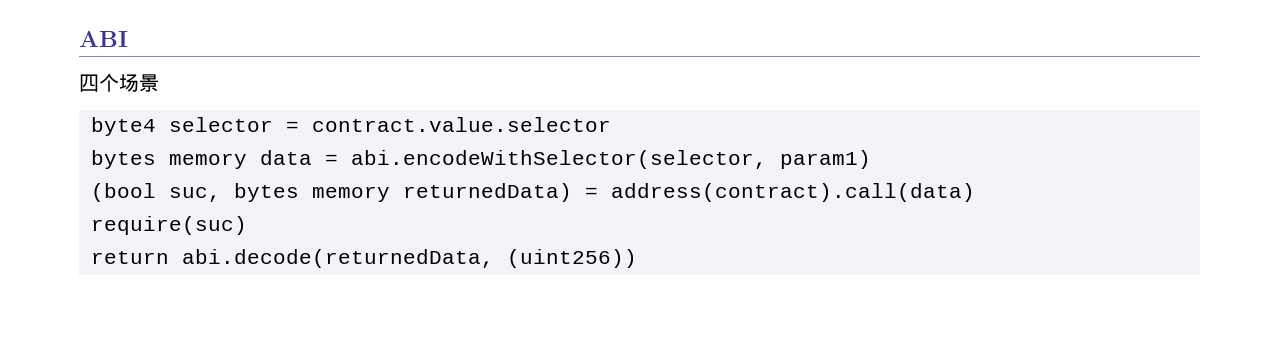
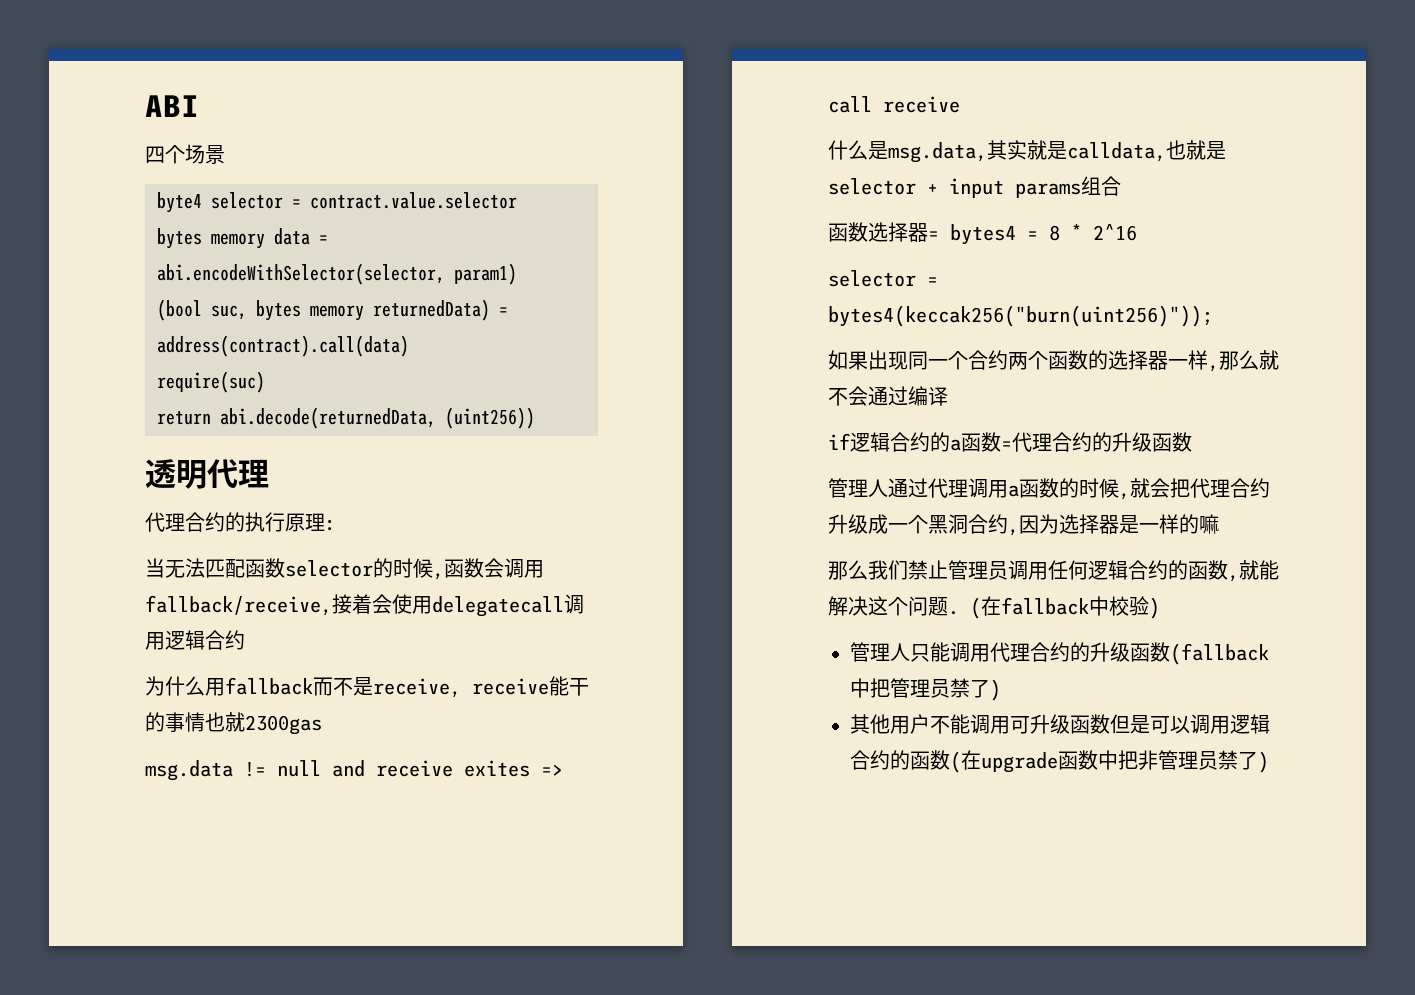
+ 透明代理
+ 代理合约的执行原理:
+ 当无法匹配函数selector的时候,函数会调用fallback/receive,接着会使用delegatecall调用逻辑合约
+ 为什么用fallback而不是receive, receive能干的事情也就2300gas
+ msg.data != null and receive exites => call receive
+ 什么是msg.data,其实就是calldata,也就是selector + input params组合
+ 函数选择器= bytes4 = 8 * 2^16
+ selector = bytes4(keccak256("burn(uint256)"));
+ 如果出现同一个合约两个函数的选择器一样,那么就不会通过编译
+ if逻辑合约的a函数=代理合约的升级函数
+ 管理人通过代理调用a函数的时候,就会把代理合约升级成一个黑洞合约,因为选择器是一样的嘛
+ 那么我们禁止管理员调用任何逻辑合约的函数,就能解决这个问题. (在fallback中校验)
+ 管理人只能调用代理合约的升级函数(fallback中把管理员禁了)
+ 其他用户不能调用可升级函数但是可以调用逻辑合约的函数(在upgrade函数中把非管理员禁了)

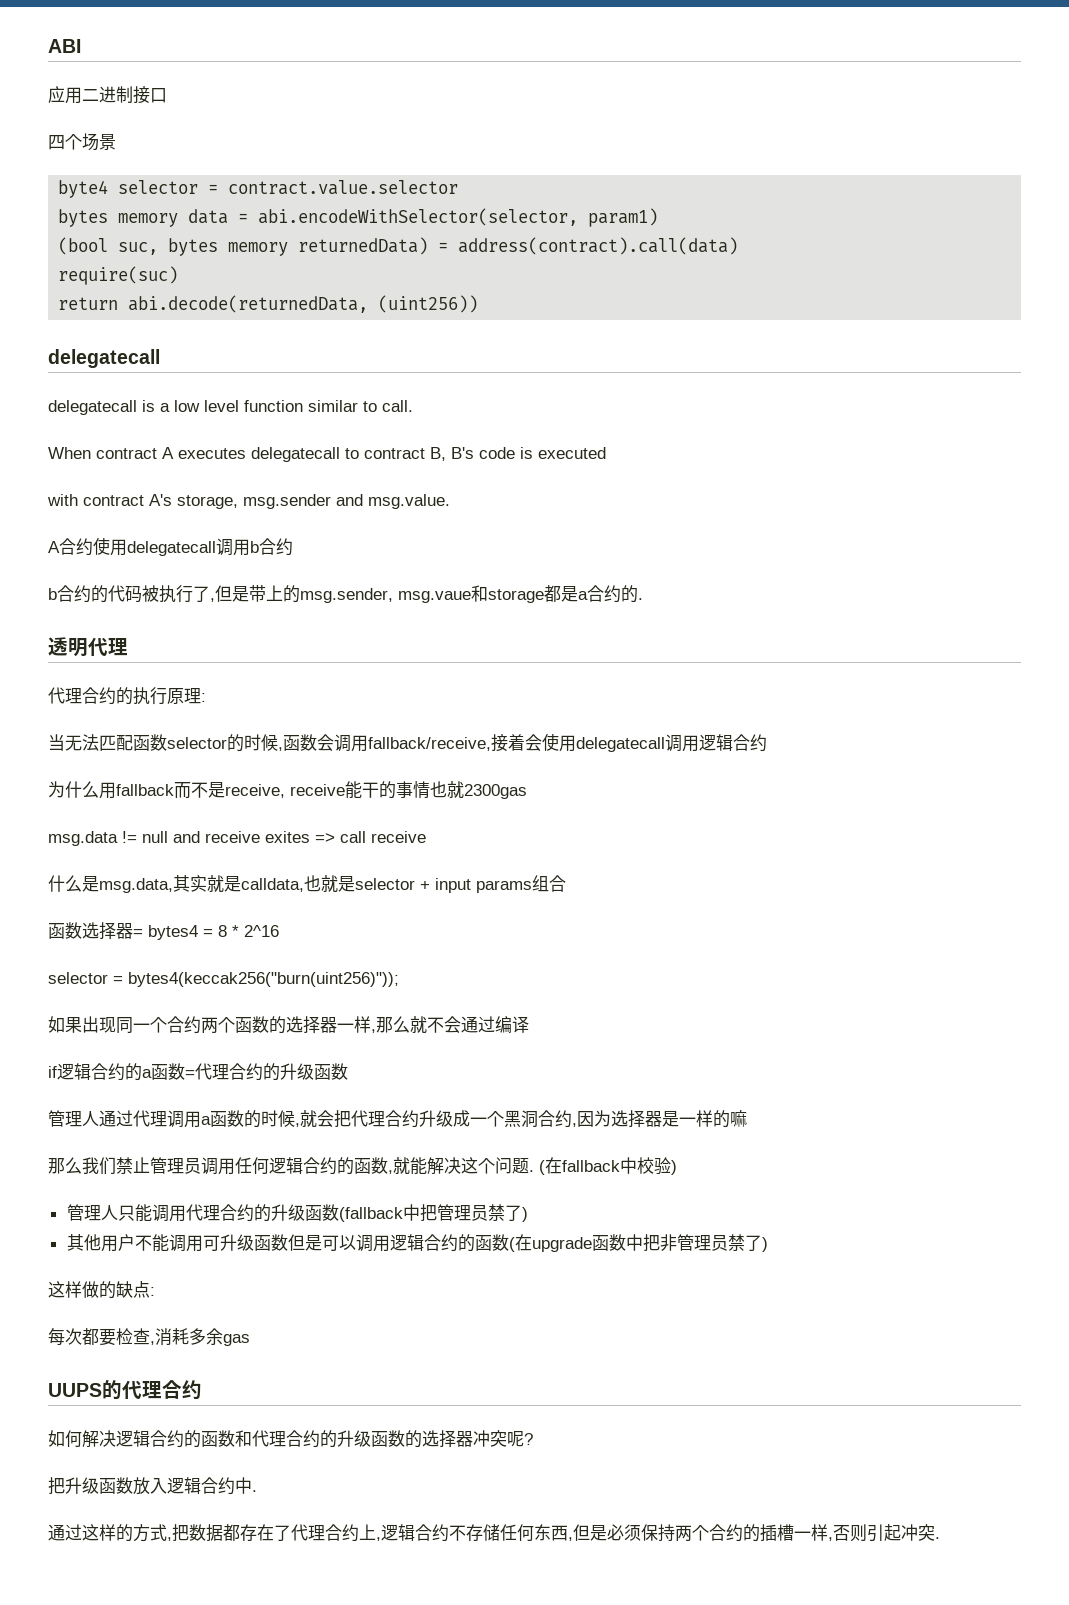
+ 应用二进制接口
  return abi.decode(returnedData, (uint256))
+ delegatecall
+ delegatecall is a low level function similar to call.
+ When contract A executes delegatecall to contract B, B's code is executed
+ with contract A's storage, msg.sender and msg.value.
+ A合约使用delegatecall调用b合约
+ b合约的代码被执行了,但是带上的msg.sender, msg.vaue和storage都是a合约的.
+ 这样做的缺点:
+ 每次都要检查,消耗多余gas
+ UUPS的代理合约
+ 如何解决逻辑合约的函数和代理合约的升级函数的选择器冲突呢?
+ 把升级函数放入逻辑合约中.
+ 通过这样的方式,把数据都存在了代理合约上,逻辑合约不存储任何东西,但是必须保持两个合约的插槽一样,否则引起冲突.

